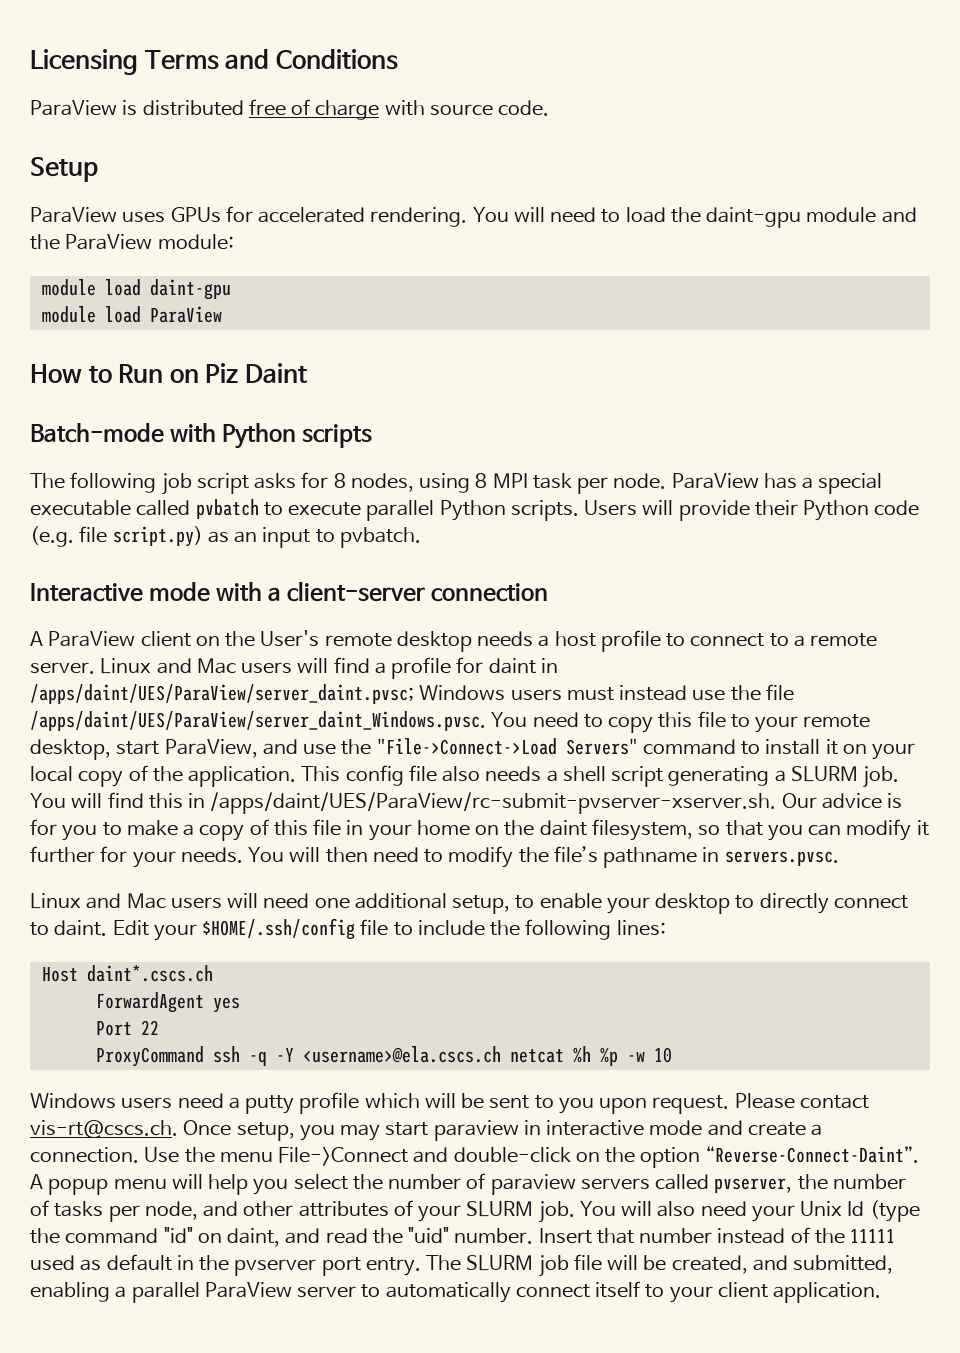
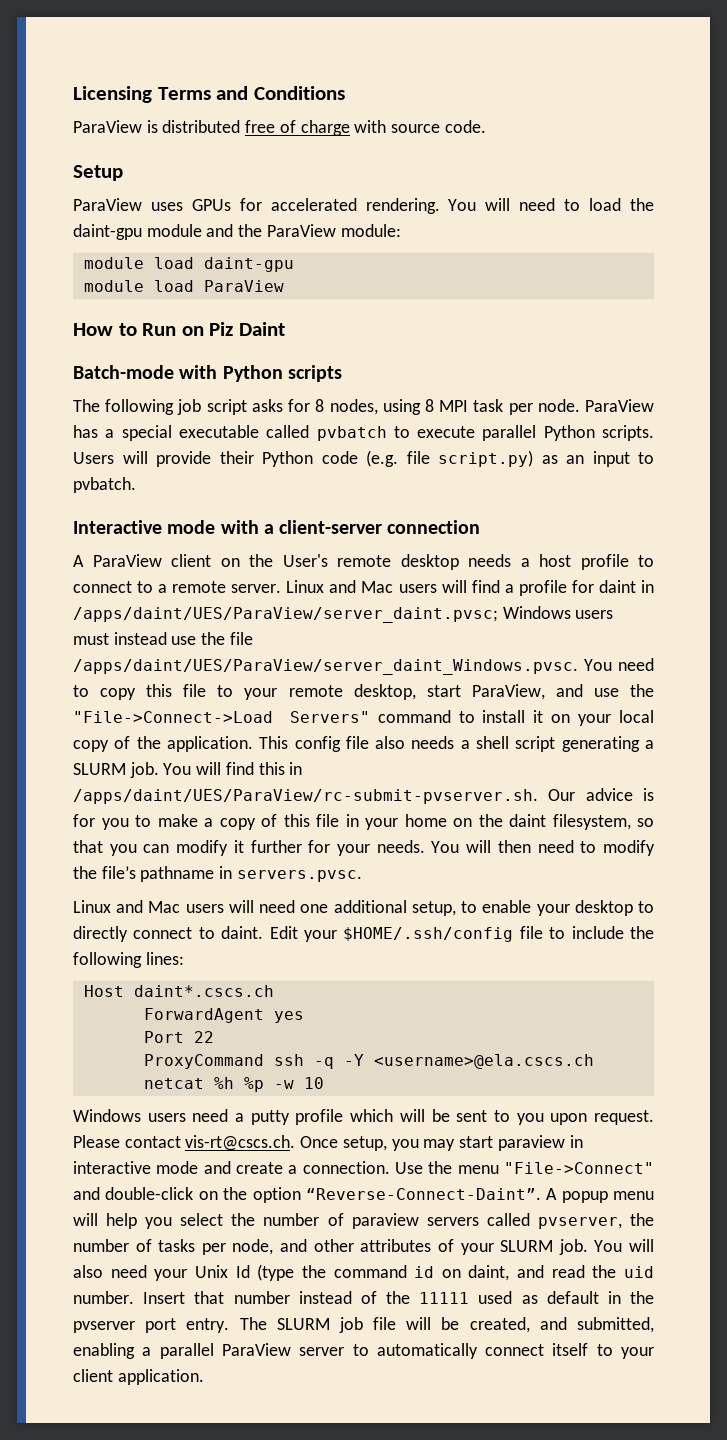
- You will find this in /apps/daint/UES/ParaView/rc-submit-pvserver-xserver.sh. Our advice is for you to make a copy of this file in your home on the daint filesystem, so that you can modify it further for your needs.
+ You will find this in /apps/daint/UES/ParaView/rc-submit-pvserver.sh. Our advice is for you to make a copy of this file in your home on the daint filesystem, so that you can modify it further for your needs.
- Use the menu File->Connect and double-click on the option “Reverse-Connect-Daint”.
+ Use the menu "File->Connect" and double-click on the option “Reverse-Connect-Daint”.
- You will also need your Unix Id (type the command "id" on daint, and read the "uid" number.
+ You will also need your Unix Id (type the command id on daint, and read the uid number.

